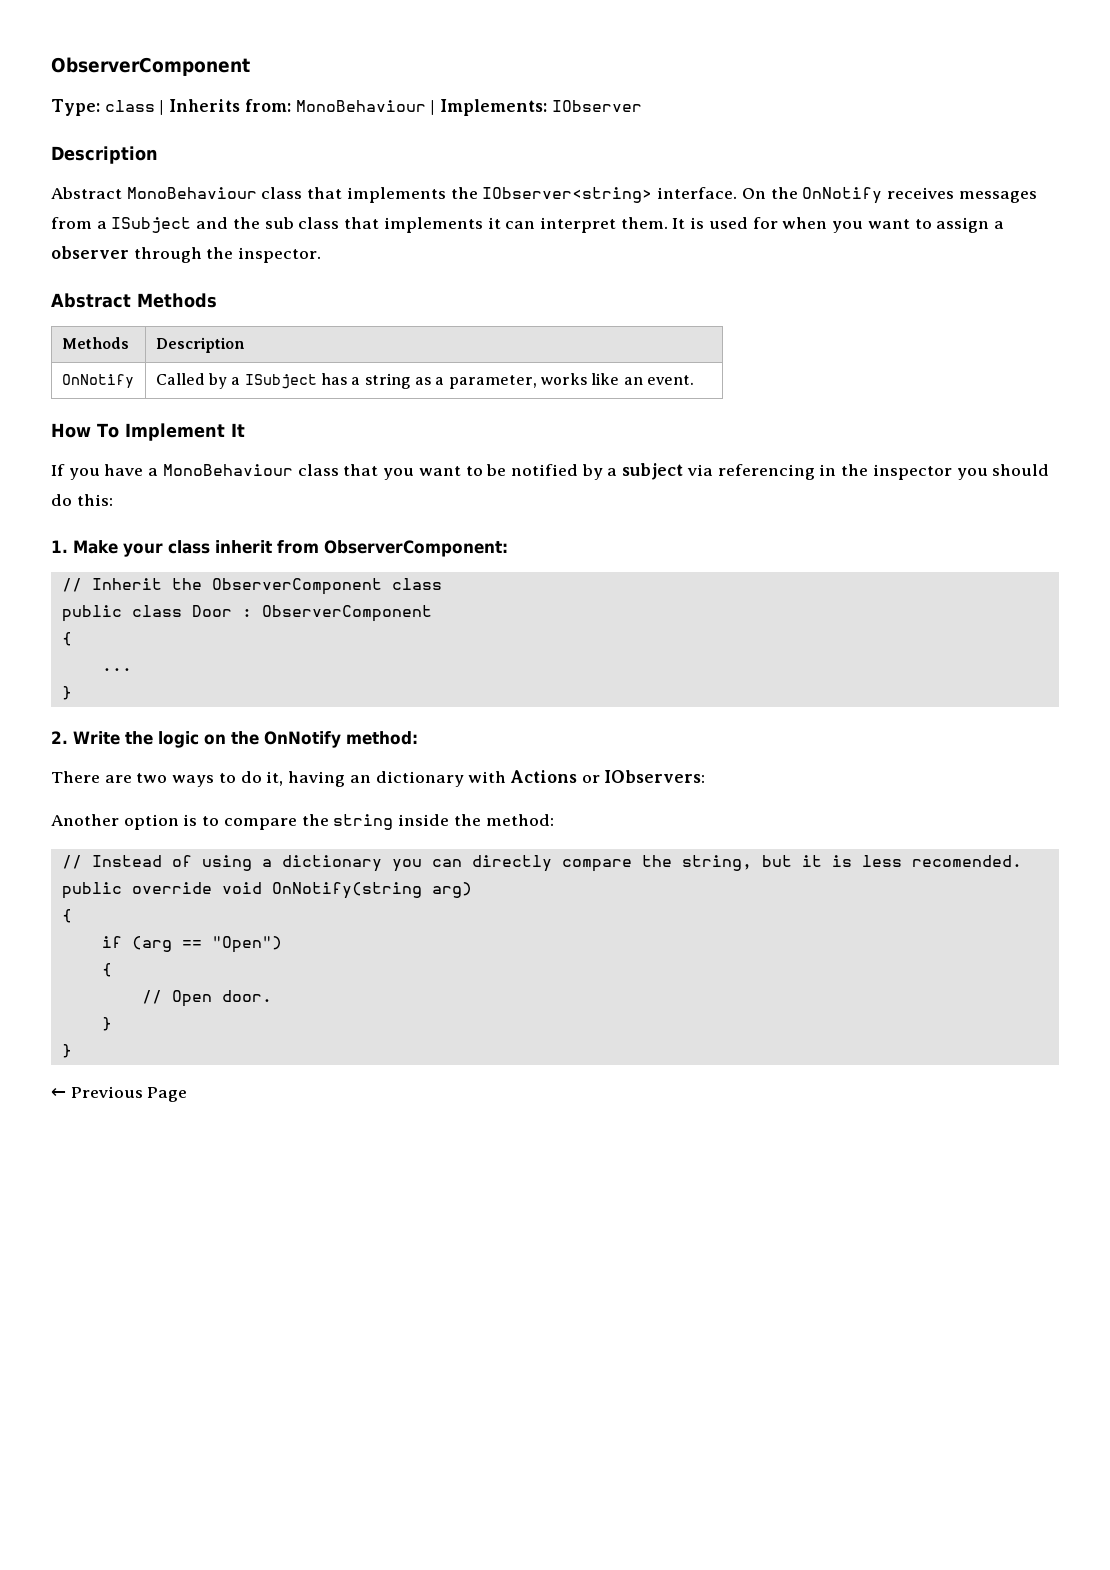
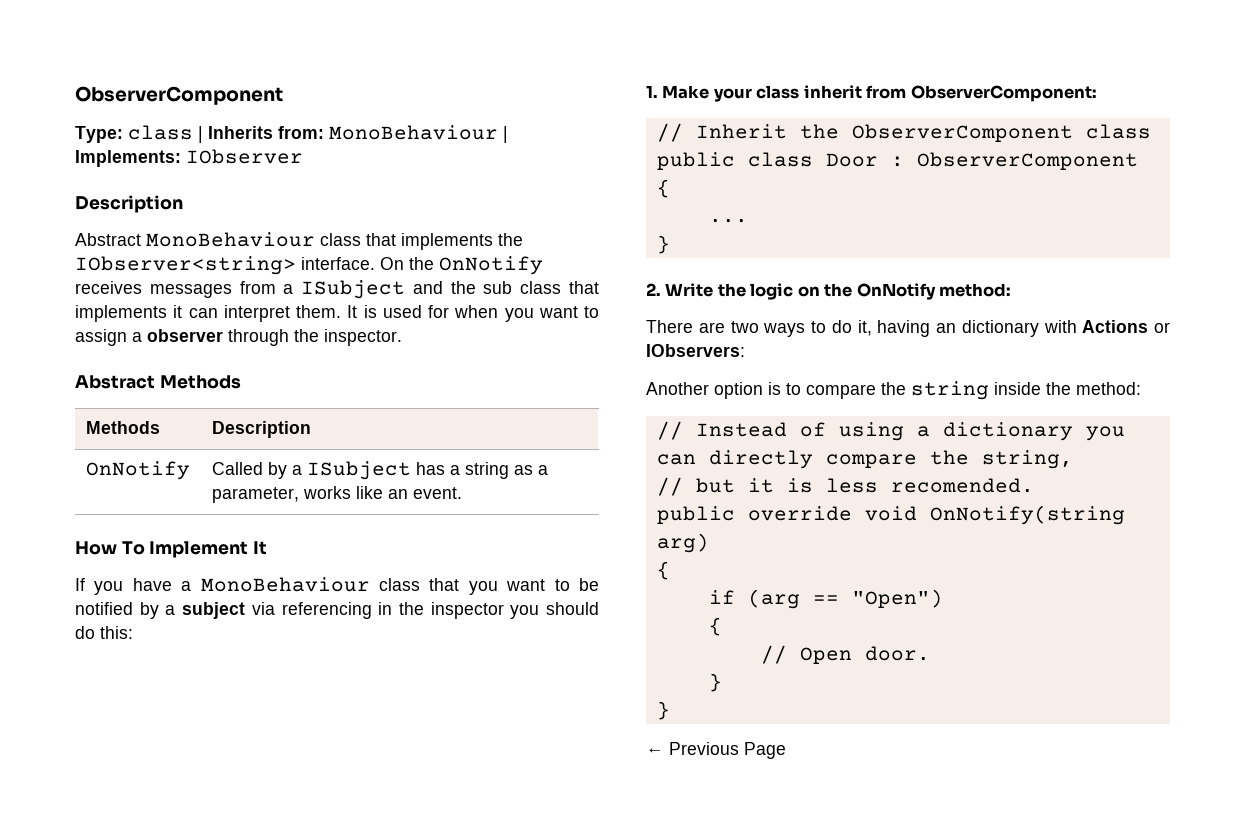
- // Instead of using a dictionary you can directly compare the string, but it is less recomended.
+ // Instead of using a dictionary you can directly compare the string,
+ // but it is less recomended.

